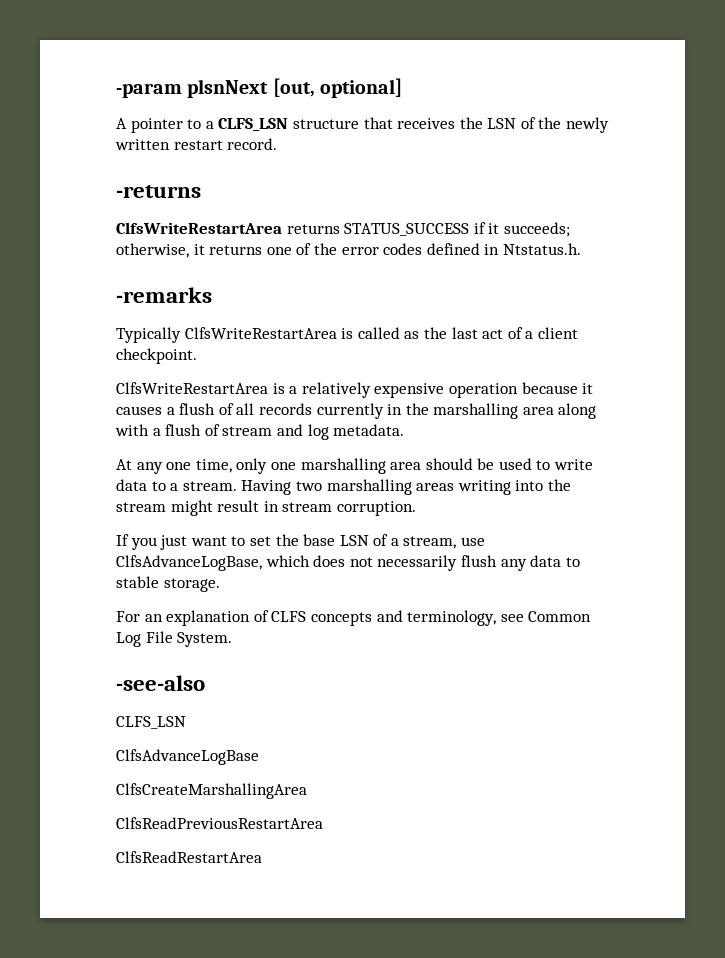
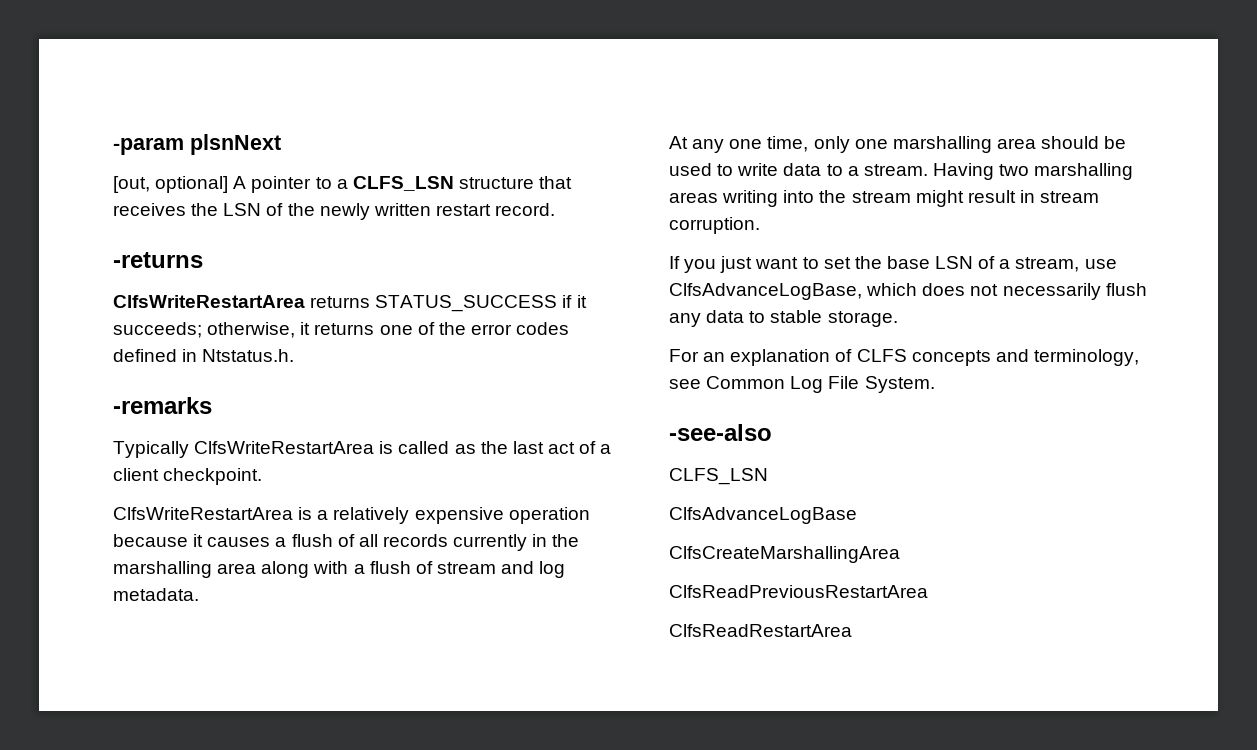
- -param plsnNext [out, optional]
- A pointer to a CLFS_LSN structure that receives the LSN of the newly written restart record.
+ -param plsnNext
+ [out, optional] A pointer to a CLFS_LSN structure that receives the LSN of the newly written restart record.

